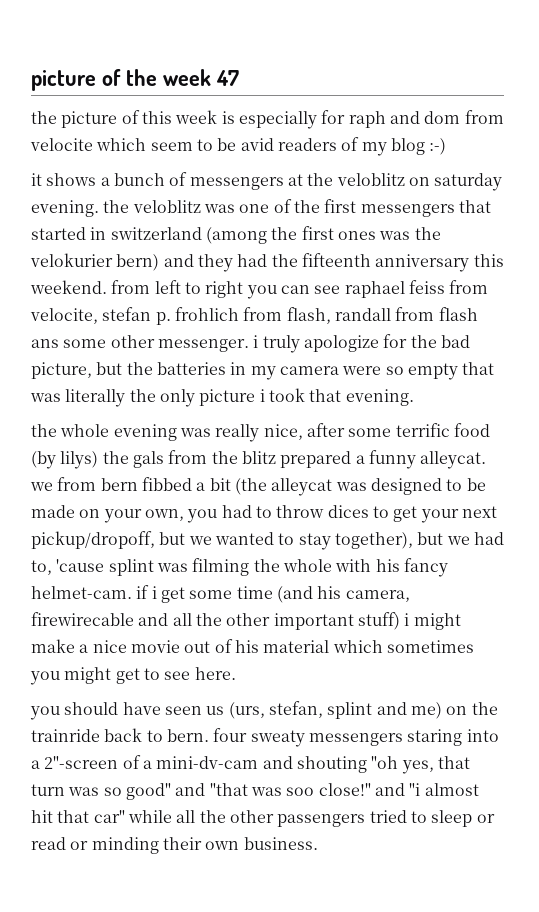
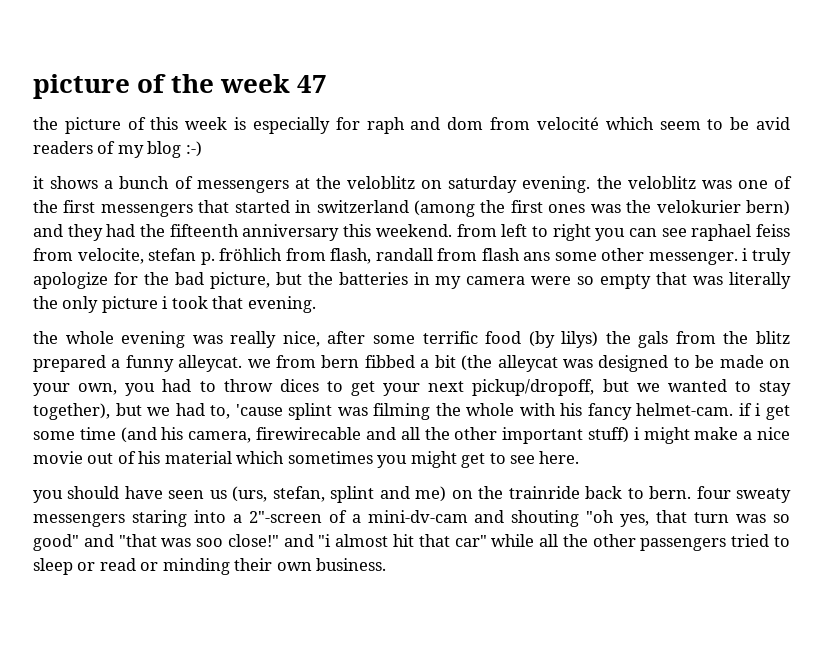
- the picture of this week is especially for raph and dom from velocite which seem to be avid readers of my blog :-)
+ the picture of this week is especially for raph and dom from velocité which seem to be avid readers of my blog :-)
- it shows a bunch of messengers at the veloblitz on saturday evening. the veloblitz was one of the first messengers that started in switzerland (among the first ones was the velokurier bern) and they had the fifteenth anniversary this weekend. from left to right you can see raphael feiss from velocite, stefan p. frohlich from flash, randall from flash ans some other messenger. i truly apologize for the bad picture, but the batteries in my camera were so empty that was literally the only picture i took that evening.
+ it shows a bunch of messengers at the veloblitz on saturday evening. the veloblitz was one of the first messengers that started in switzerland (among the first ones was the velokurier bern) and they had the fifteenth anniversary this weekend. from left to right you can see raphael feiss from velocite, stefan p. fröhlich from flash, randall from flash ans some other messenger. i truly apologize for the bad picture, but the batteries in my camera were so empty that was literally the only picture i took that evening.

